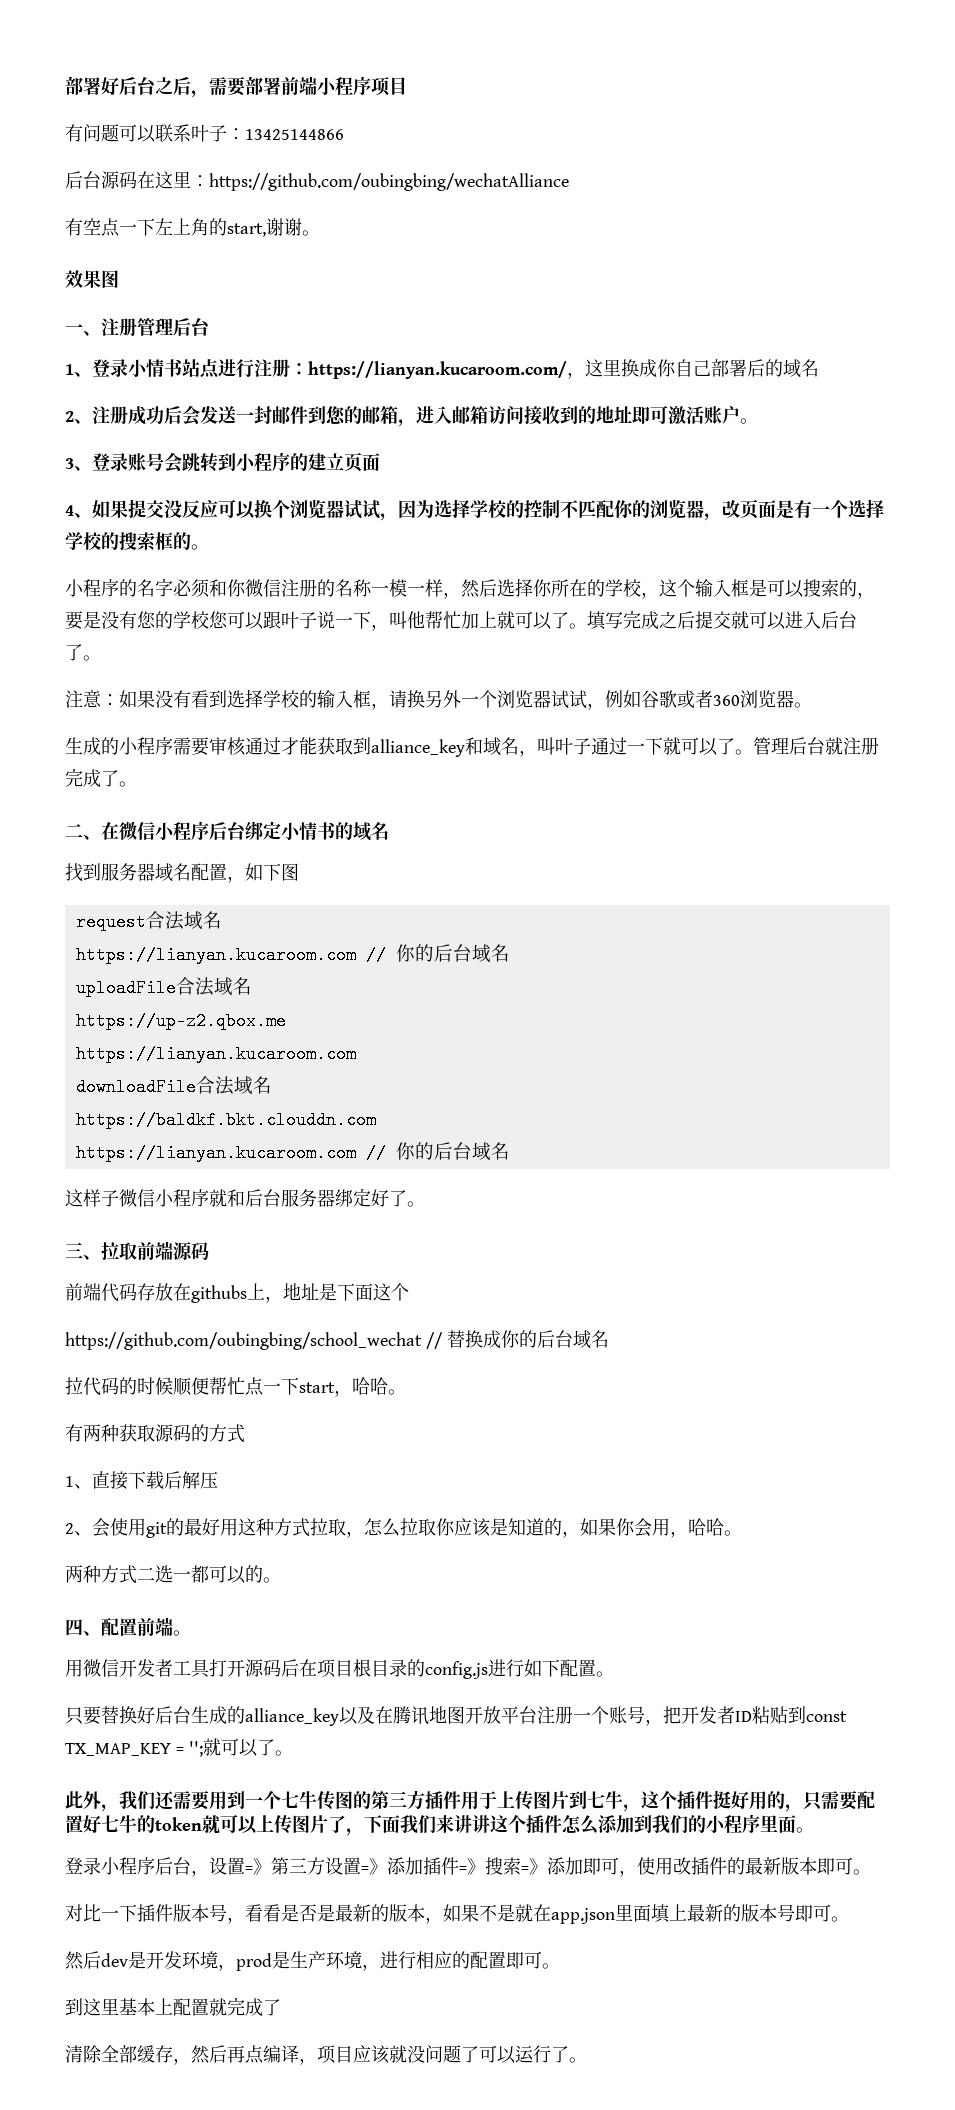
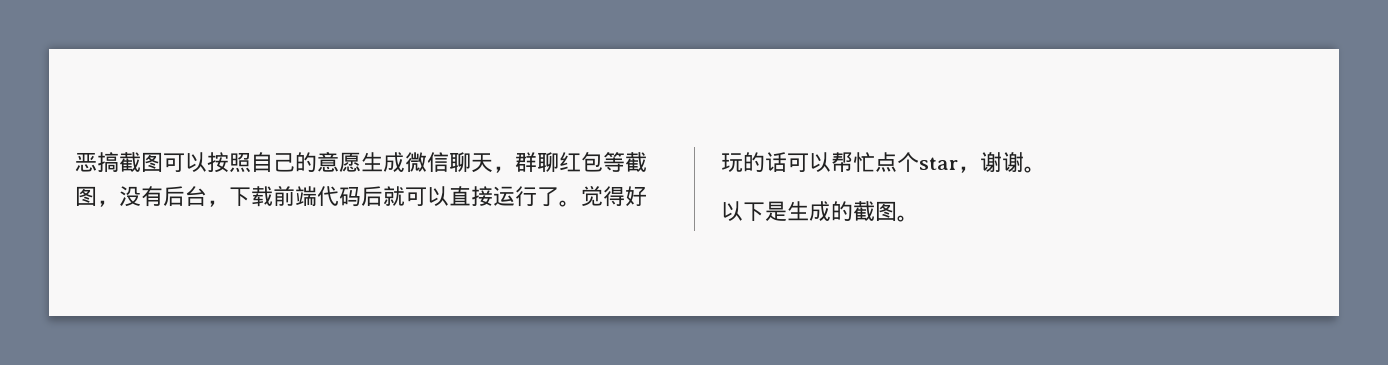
- 部署好后台之后，需要部署前端小程序项目
- 有问题可以联系叶子：13425144866
- 后台源码在这里：https://github.com/oubingbing/wechatAlliance
- 有空点一下左上角的start,谢谢。
- 效果图
- 一、注册管理后台
- 1、登录小情书站点进行注册：https://lianyan.kucaroom.com/，这里换成你自己部署后的域名
- 2、注册成功后会发送一封邮件到您的邮箱，进入邮箱访问接收到的地址即可激活账户。
- 3、登录账号会跳转到小程序的建立页面
- 4、如果提交没反应可以换个浏览器试试，因为选择学校的控制不匹配你的浏览器，改页面是有一个选择学校的搜索框的。
- 小程序的名字必须和你微信注册的名称一模一样，然后选择你所在的学校，这个输入框是可以搜索的，要是没有您的学校您可以跟叶子说一下，叫他帮忙加上就可以了。填写完成之后提交就可以进入后台了。
- 注意：如果没有看到选择学校的输入框，请换另外一个浏览器试试，例如谷歌或者360浏览器。
- 生成的小程序需要审核通过才能获取到alliance_key和域名，叫叶子通过一下就可以了。管理后台就注册完成了。
- 二、在微信小程序后台绑定小情书的域名
- 找到服务器域名配置，如下图
- request合法域名
- https://lianyan.kucaroom.com // 你的后台域名
- uploadFile合法域名
- https://up-z2.qbox.me
- https://lianyan.kucaroom.com
- downloadFile合法域名
- https://baldkf.bkt.clouddn.com
- https://lianyan.kucaroom.com // 你的后台域名
- 这样子微信小程序就和后台服务器绑定好了。
- 三、拉取前端源码
- 前端代码存放在githubs上，地址是下面这个
- https://github.com/oubingbing/school_wechat // 替换成你的后台域名
- 拉代码的时候顺便帮忙点一下start，哈哈。
- 有两种获取源码的方式
- 1、直接下载后解压
- 2、会使用git的最好用这种方式拉取，怎么拉取你应该是知道的，如果你会用，哈哈。
- 两种方式二选一都可以的。
- 四、配置前端。
- 用微信开发者工具打开源码后在项目根目录的config.js进行如下配置。
- 只要替换好后台生成的alliance_key以及在腾讯地图开放平台注册一个账号，把开发者ID粘贴到const TX_MAP_KEY = '';就可以了。
- 此外，我们还需要用到一个七牛传图的第三方插件用于上传图片到七牛，这个插件挺好用的，只需要配置好七牛的token就可以上传图片了，下面我们来讲讲这个插件怎么添加到我们的小程序里面。
- 登录小程序后台，设置=》第三方设置=》添加插件=》搜索=》添加即可，使用改插件的最新版本即可。
- 对比一下插件版本号，看看是否是最新的版本，如果不是就在app.json里面填上最新的版本号即可。
- 然后dev是开发环境，prod是生产环境，进行相应的配置即可。
- 到这里基本上配置就完成了
- 清除全部缓存，然后再点编译，项目应该就没问题了可以运行了。
+ 恶搞截图可以按照自己的意愿生成微信聊天，群聊红包等截图，没有后台，下载前端代码后就可以直接运行了。觉得好玩的话可以帮忙点个star，谢谢。
+ 以下是生成的截图。

